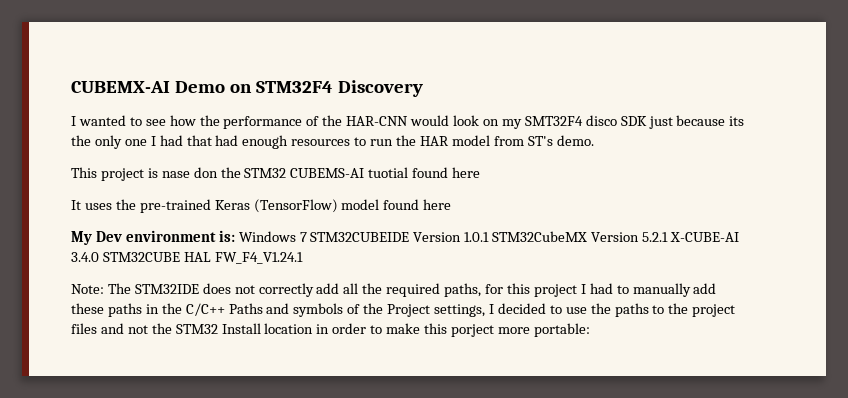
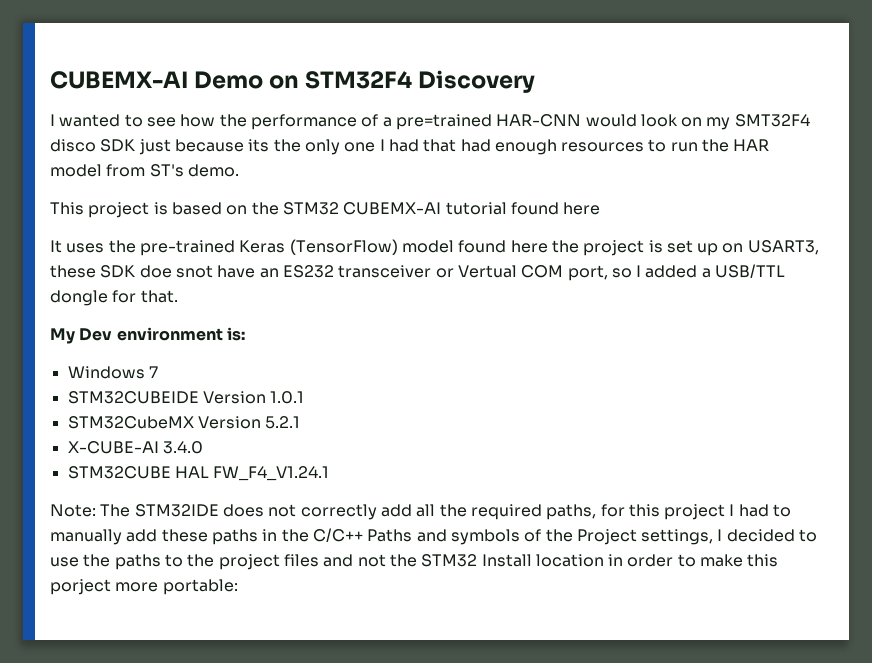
- I wanted to see how the performance of the HAR-CNN would look on my SMT32F4 disco SDK just because its the only one I had that had enough resources to run the HAR model from ST's demo.
+ I wanted to see how the performance of a pre=trained HAR-CNN would look on my SMT32F4 disco SDK just because its the only one I had that had enough resources to run the HAR model from ST's demo.
- This project is nase don the STM32 CUBEMS-AI tuotial found here
+ This project is based on the STM32 CUBEMX-AI tutorial found here
- It uses the pre-trained Keras (TensorFlow) model found here
+ It uses the pre-trained Keras (TensorFlow) model found here the project is set up on USART3, these SDK doe snot have an ES232 transceiver or Vertual COM port, so I added a USB/TTL dongle for that.
- My Dev environment is: Windows 7 STM32CUBEIDE Version 1.0.1 STM32CubeMX Version 5.2.1 X-CUBE-AI 3.4.0 STM32CUBE HAL FW_F4_V1.24.1
+ My Dev environment is:
+ Windows 7
+ STM32CUBEIDE Version 1.0.1
+ STM32CubeMX Version 5.2.1
+ X-CUBE-AI 3.4.0
+ STM32CUBE HAL FW_F4_V1.24.1

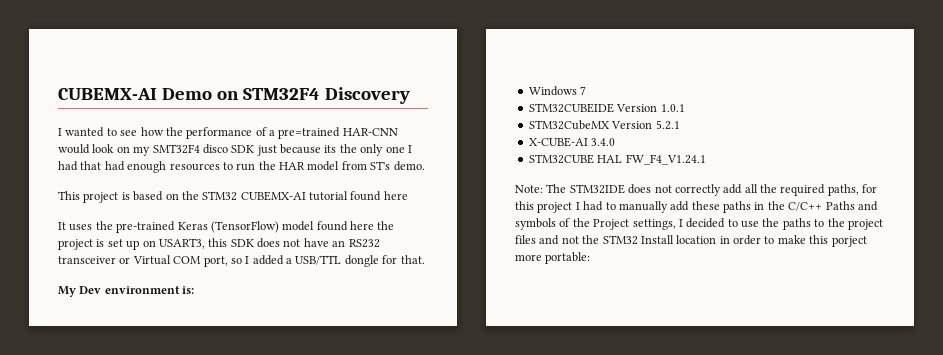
- It uses the pre-trained Keras (TensorFlow) model found here the project is set up on USART3, these SDK doe snot have an ES232 transceiver or Vertual COM port, so I added a USB/TTL dongle for that.
+ It uses the pre-trained Keras (TensorFlow) model found here the project is set up on USART3, this SDK does not have an RS232 transceiver or Virtual COM port, so I added a USB/TTL dongle for that.

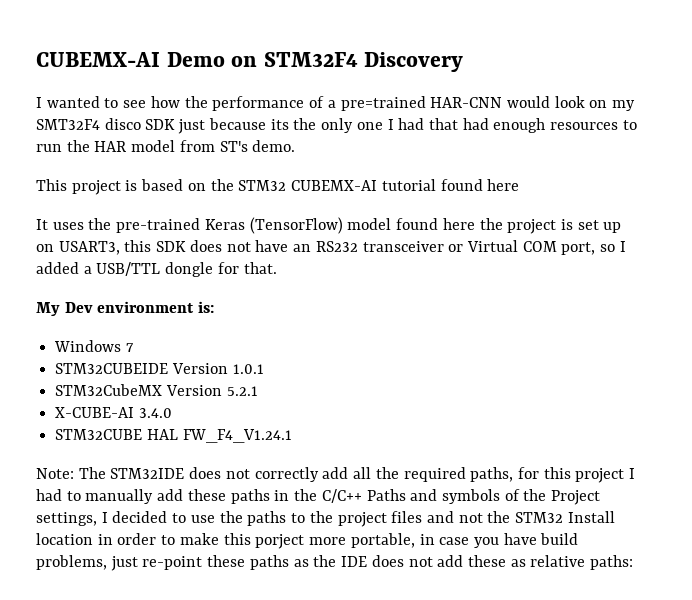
- Note: The STM32IDE does not correctly add all the required paths, for this project I had to manually add these paths in the C/C++ Paths and symbols of the Project settings, I decided to use the paths to the project files and not the STM32 Install location in order to make this porject more portable:
+ Note: The STM32IDE does not correctly add all the required paths, for this project I had to manually add these paths in the C/C++ Paths and symbols of the Project settings, I decided to use the paths to the project files and not the STM32 Install location in order to make this porject more portable, in case you have build problems, just re-point these paths as the IDE does not add these as relative paths:

